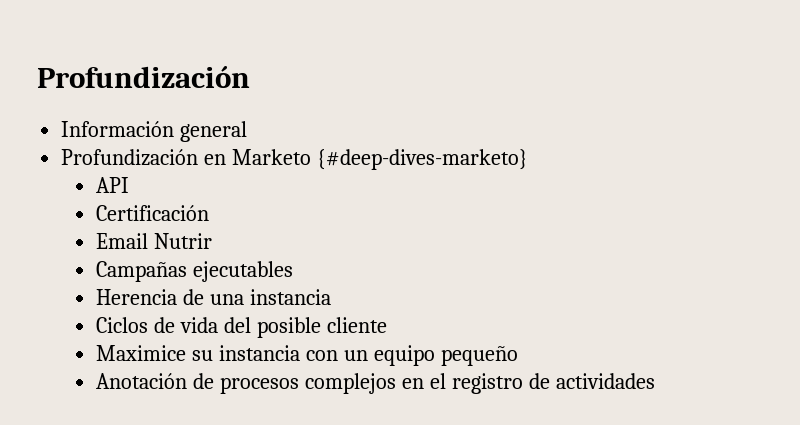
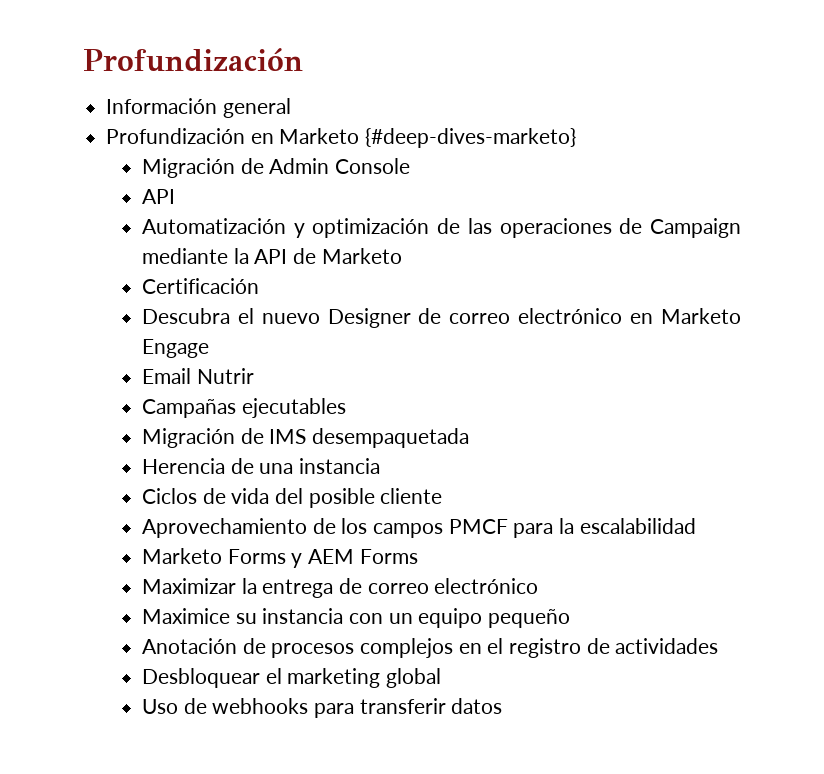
+ Migración de Admin Console
  API
+ Automatización y optimización de las operaciones de Campaign mediante la API de Marketo
  Certificación
+ Descubra el nuevo Designer de correo electrónico en Marketo Engage
+ Migración de IMS desempaquetada
+ Aprovechamiento de los campos PMCF para la escalabilidad
+ Marketo Forms y AEM Forms
+ Maximizar la entrega de correo electrónico
+ Desbloquear el marketing global
+ Uso de webhooks para transferir datos

